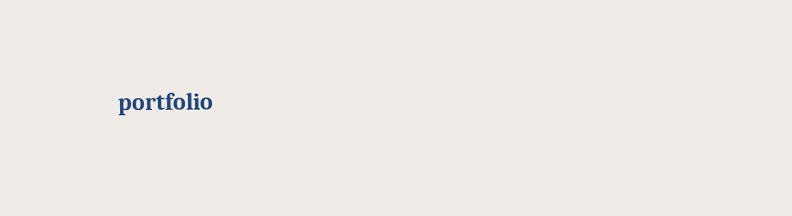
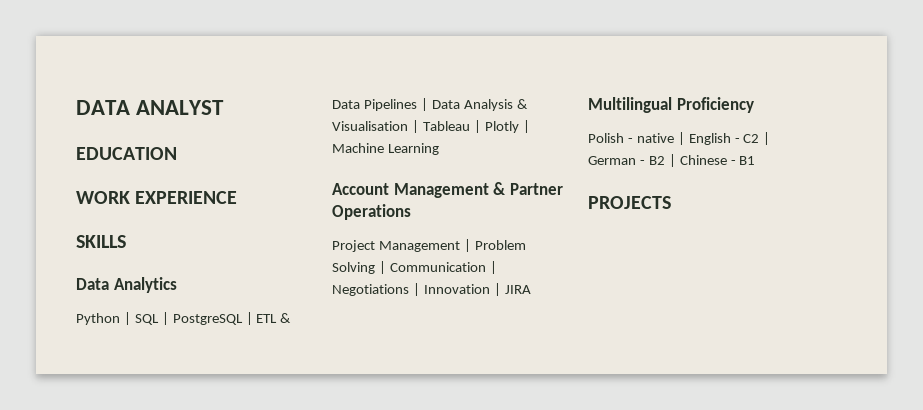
- portfolio
+ DATA ANALYST
+ EDUCATION
+ WORK EXPERIENCE
+ SKILLS
+ Data Analytics
+ Python | SQL | PostgreSQL | ETL & Data Pipelines | Data Analysis & Visualisation | Tableau | Plotly | Machine Learning
+ Account Management & Partner Operations
+ Project Management | Problem Solving | Communication | Negotiations | Innovation | JIRA
+ Multilingual Proficiency
+ Polish - native | English - C2 | German - B2 | Chinese - B1
+ PROJECTS

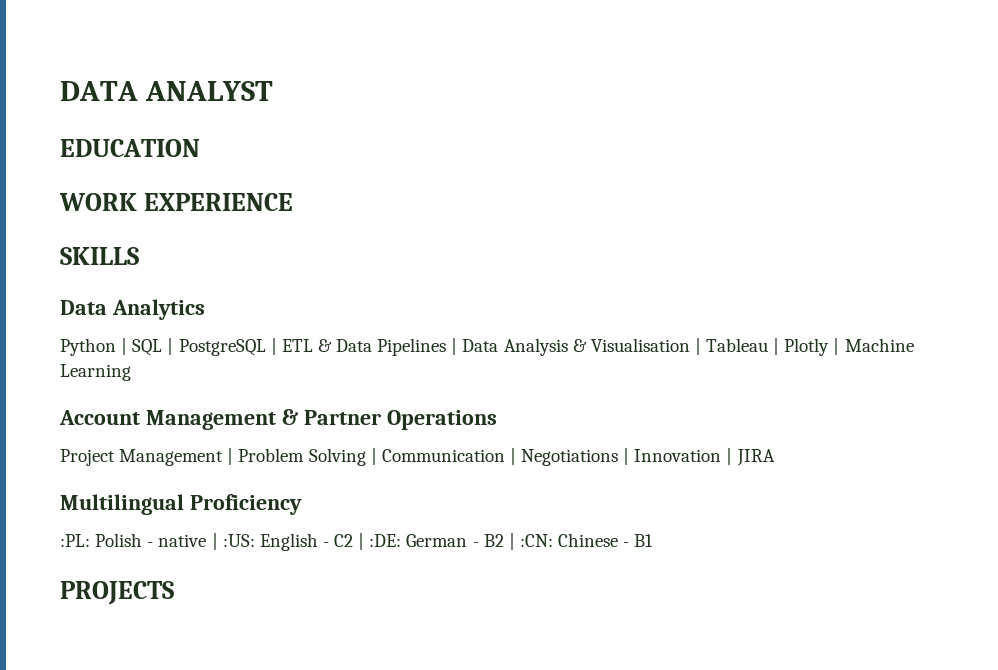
- Polish - native | English - C2 | German - B2 | Chinese - B1
+ :PL: Polish - native | :US: English - C2 | :DE: German - B2 | :CN: Chinese - B1

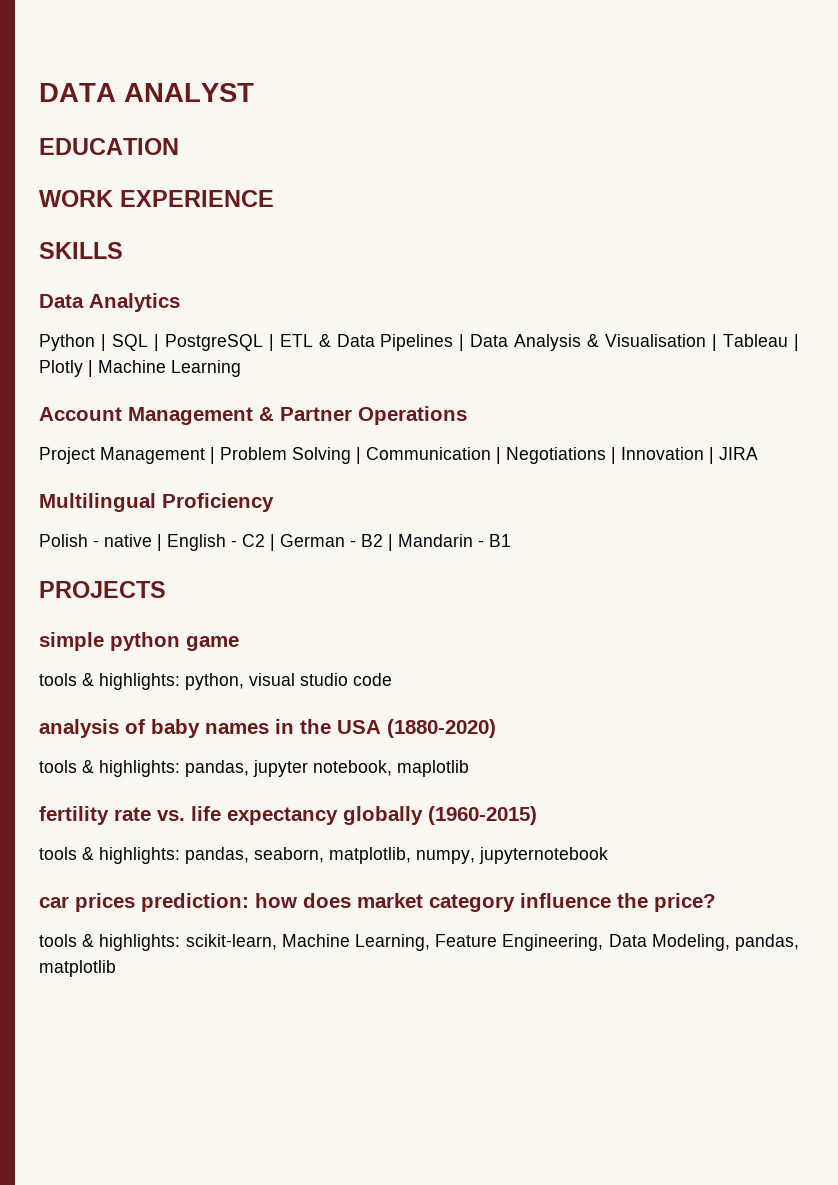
- :PL: Polish - native | :US: English - C2 | :DE: German - B2 | :CN: Chinese - B1
+ Polish - native | English - C2 | German - B2 | Mandarin - B1
+ simple python game
+ tools & highlights: python, visual studio code
+ analysis of baby names in the USA (1880-2020)
+ tools & highlights: pandas, jupyter notebook, maplotlib
+ fertility rate vs. life expectancy globally (1960-2015)
+ tools & highlights: pandas, seaborn, matplotlib, numpy, jupyternotebook
+ car prices prediction: how does market category influence the price?
+ tools & highlights: scikit-learn, Machine Learning, Feature Engineering, Data Modeling, pandas, matplotlib

